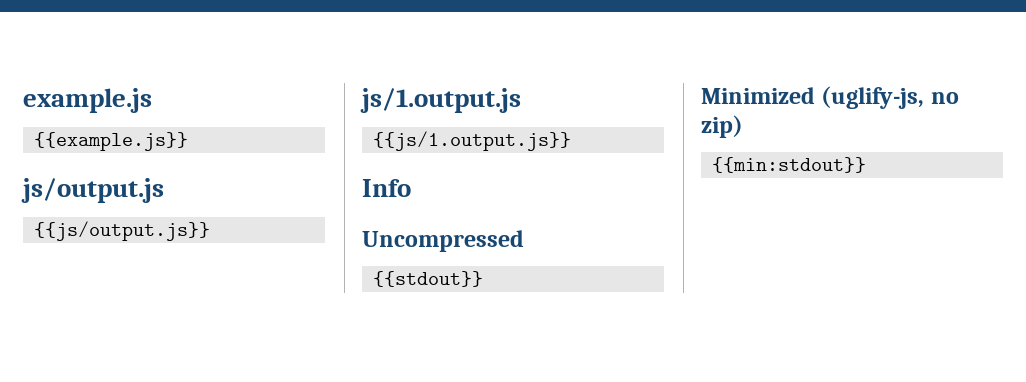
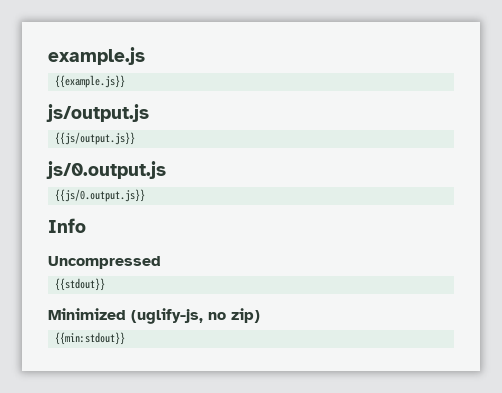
- js/1.output.js
- {{js/1.output.js}}
+ js/0.output.js
+ {{js/0.output.js}}

